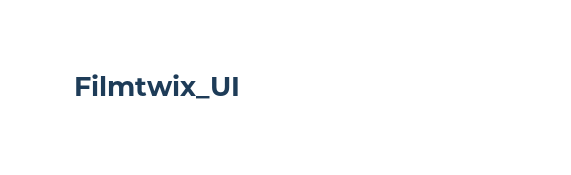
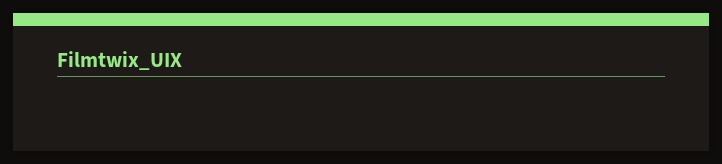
- Filmtwix_UI
+ Filmtwix_UIX

